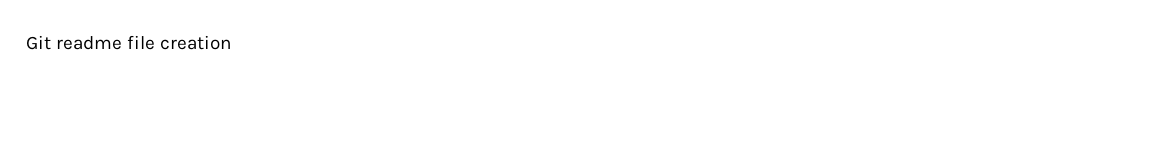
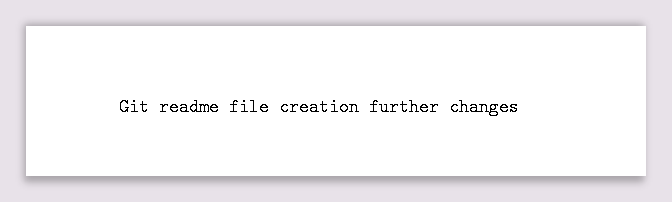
- Git readme file creation
+ Git readme file creation further changes

